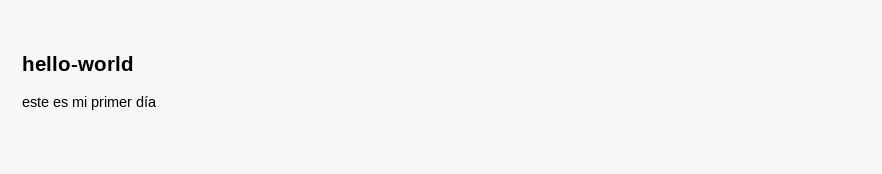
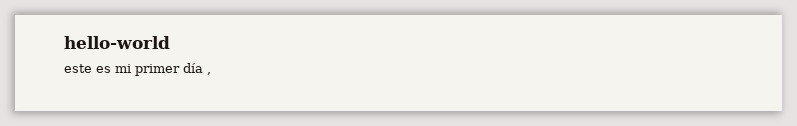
- este es mi primer día
+ este es mi primer día ,

